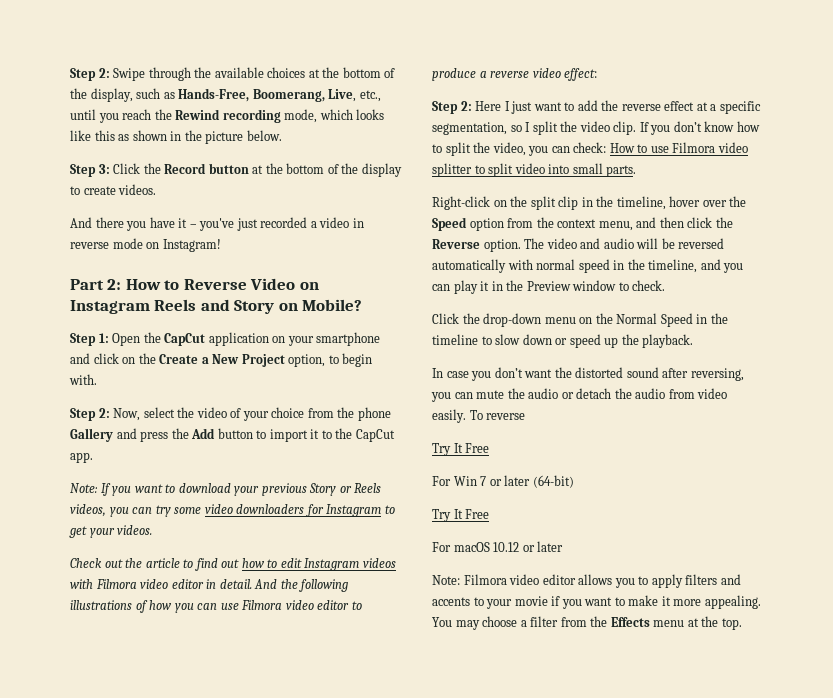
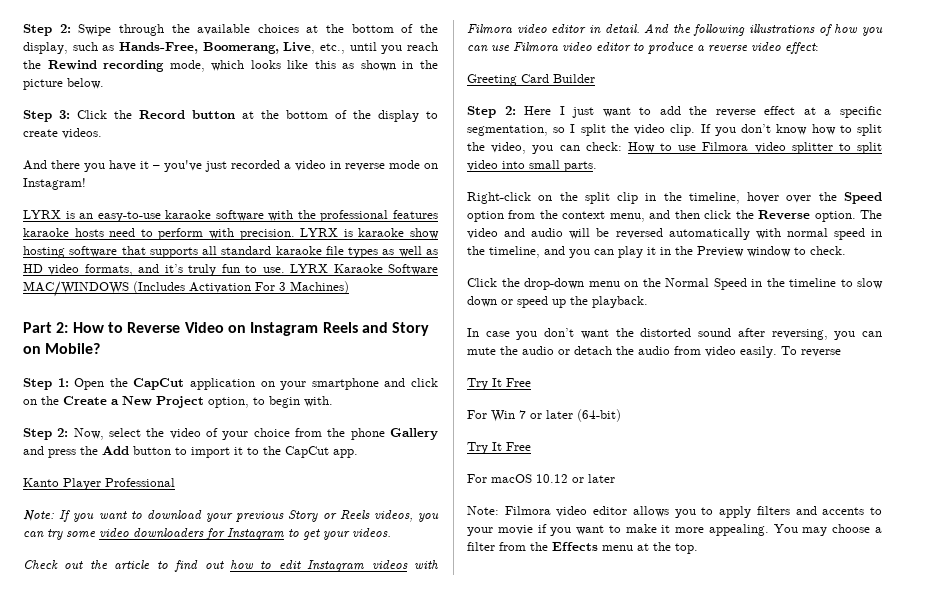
+ LYRX is an easy-to-use karaoke software with the professional features karaoke hosts need to perform with precision. LYRX is karaoke show hosting software that supports all standard karaoke file types as well as HD video formats, and it’s truly fun to use. LYRX Karaoke Software MAC/WINDOWS (Includes Activation For 3 Machines)
+ Kanto Player Professional
+ Greeting Card Builder

